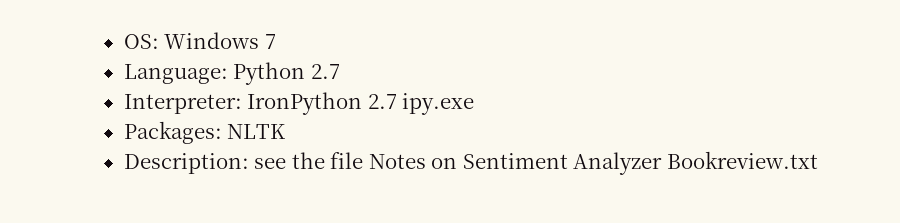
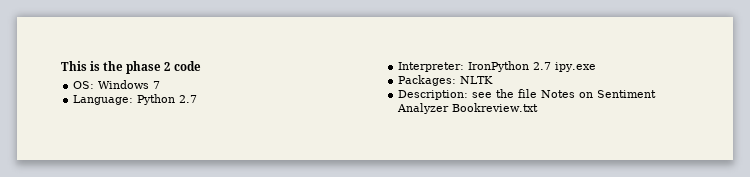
+ This is the phase 2 code

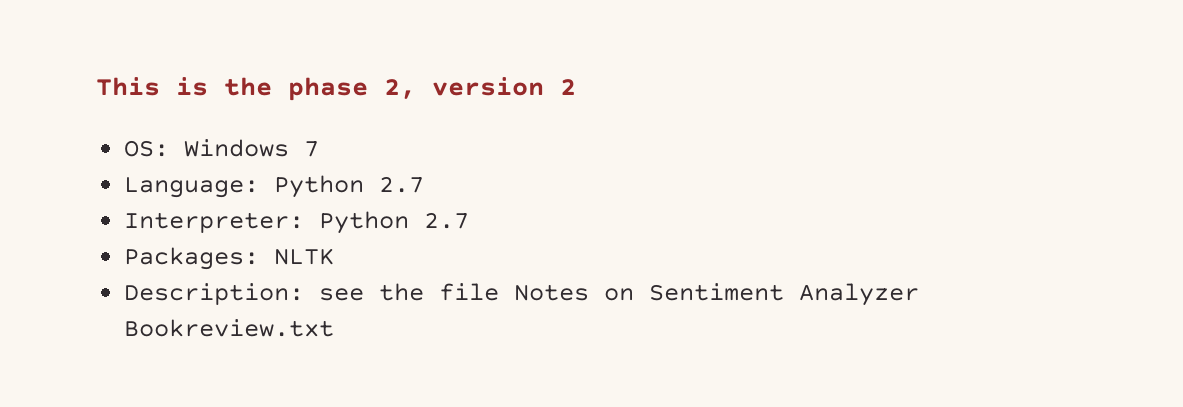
- This is the phase 2 code
+ This is the phase 2, version 2
- Interpreter: IronPython 2.7 ipy.exe
+ Interpreter: Python 2.7

